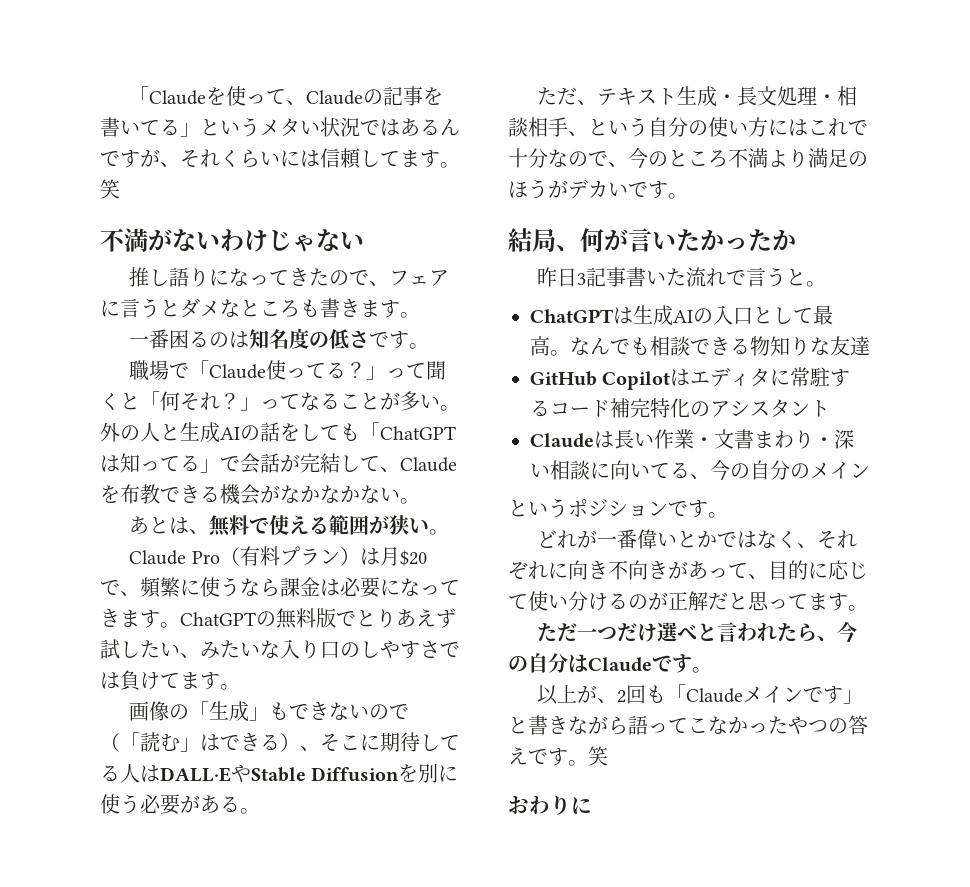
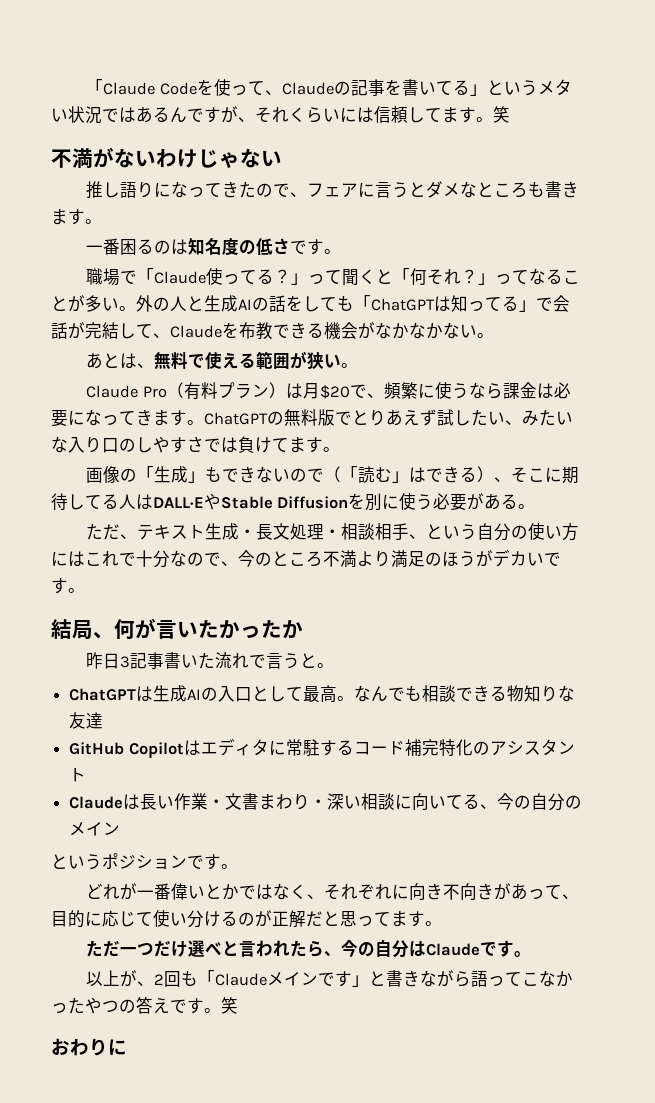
- 「Claudeを使って、Claudeの記事を書いてる」というメタい状況ではあるんですが、それくらいには信頼してます。
+ 「Claude Codeを使って、Claudeの記事を書いてる」というメタい状況ではあるんですが、それくらいには信頼してます。

